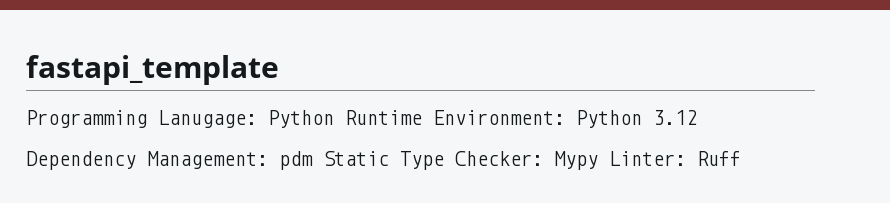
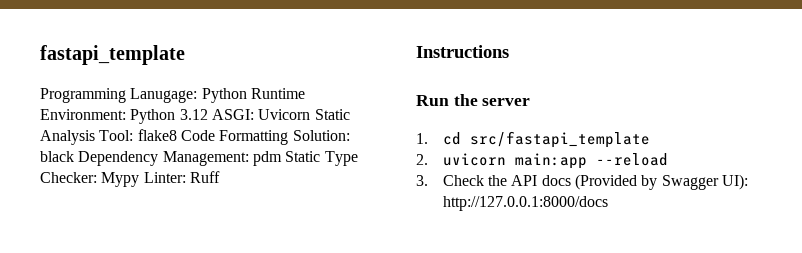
- Programming Lanugage: Python Runtime Environment: Python 3.12
- Dependency Management: pdm Static Type Checker: Mypy Linter: Ruff
+ Programming Lanugage: Python Runtime Environment: Python 3.12 ASGI: Uvicorn Static Analysis Tool: flake8 Code Formatting Solution: black Dependency Management: pdm Static Type Checker: Mypy Linter: Ruff
+ Instructions
+ Run the server
+ 1. cd src/fastapi_template
+ 2. uvicorn main:app --reload
+ 3. Check the API docs (Provided by Swagger UI): http://127.0.0.1:8000/docs

